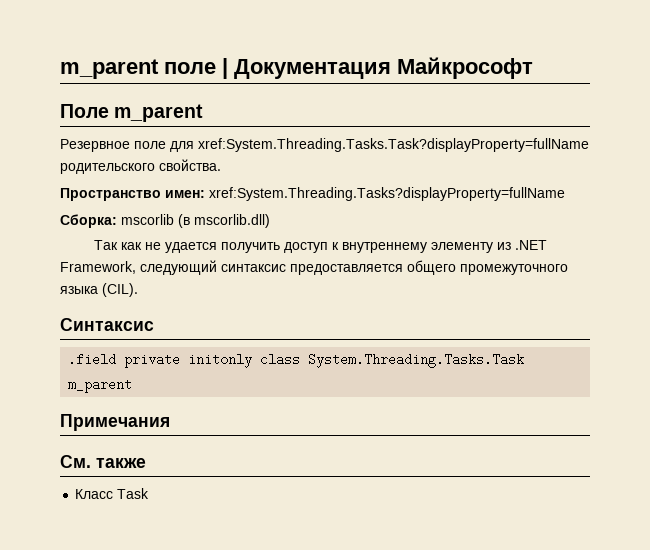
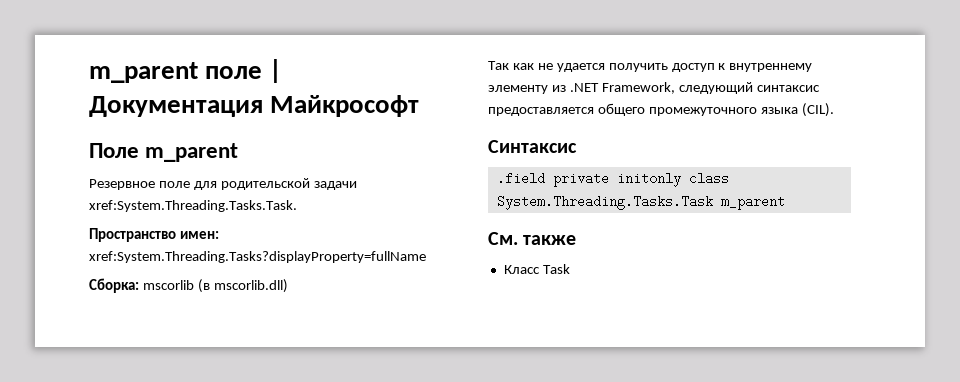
- Резервное поле для xref:System.Threading.Tasks.Task?displayProperty=fullName родительского свойства.
+ Резервное поле для родительской задачи xref:System.Threading.Tasks.Task.
- Примечания

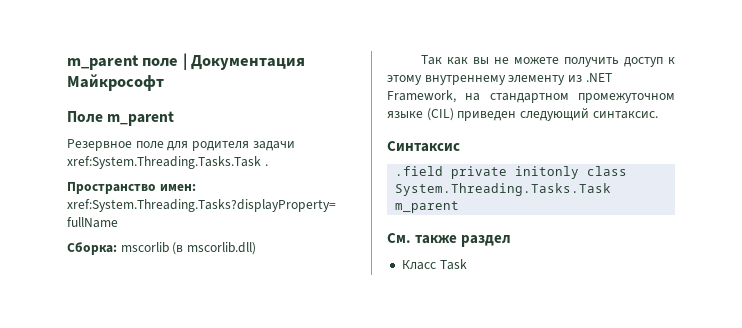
- Резервное поле для родительской задачи xref:System.Threading.Tasks.Task.
+ Резервное поле для родителя задачи xref:System.Threading.Tasks.Task .
- Так как не удается получить доступ к внутреннему элементу из .NET Framework, следующий синтаксис предоставляется общего промежуточного языка (CIL).
+ Так как вы не можете получить доступ к этому внутреннему элементу из .NET Framework, на стандартном промежуточном языке (CIL) приведен следующий синтаксис.
- См. также
+ См. также раздел

